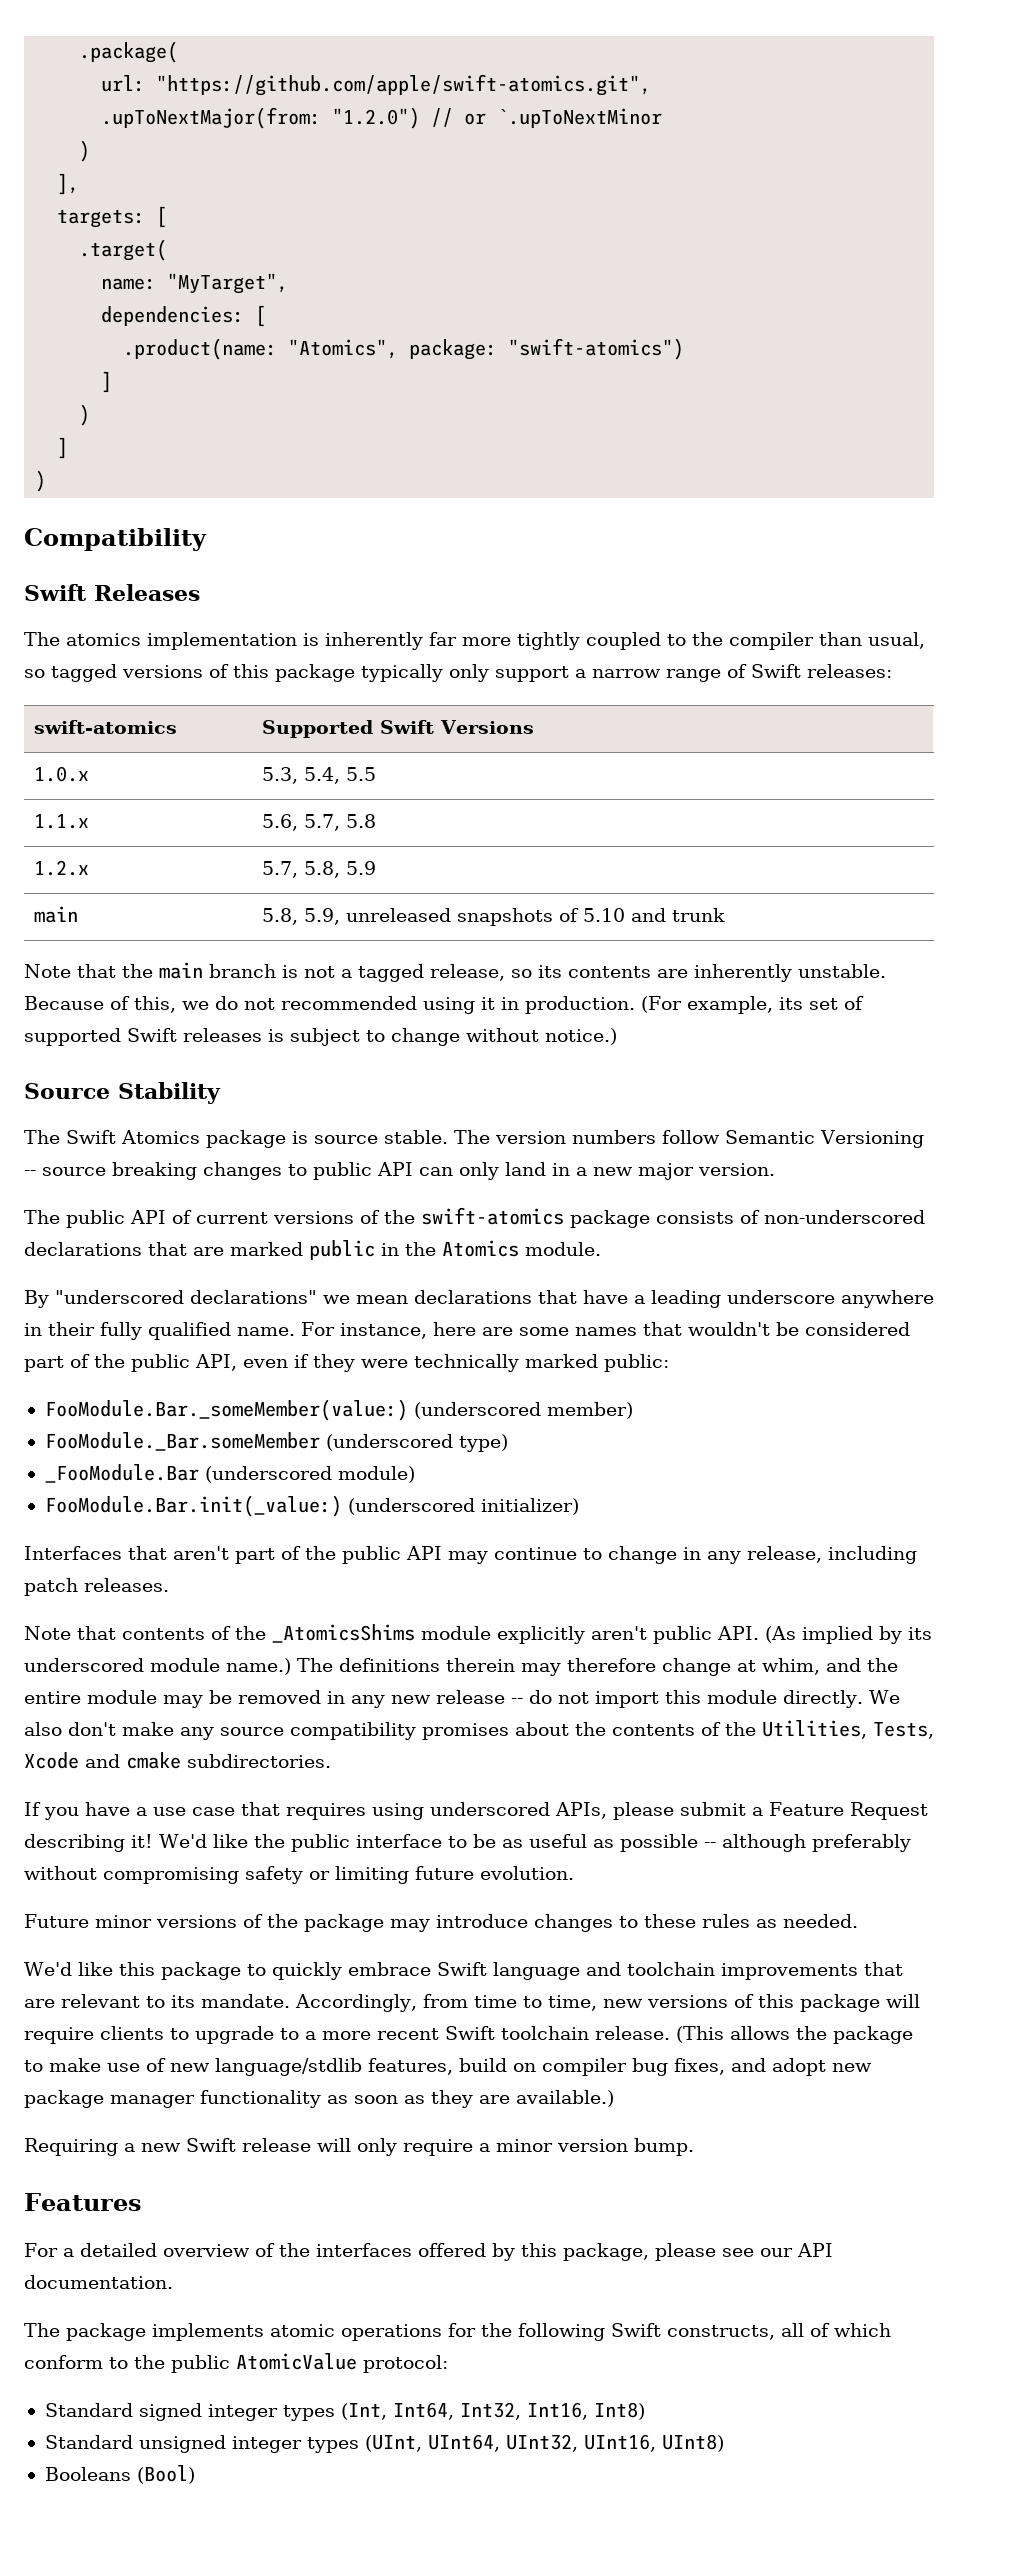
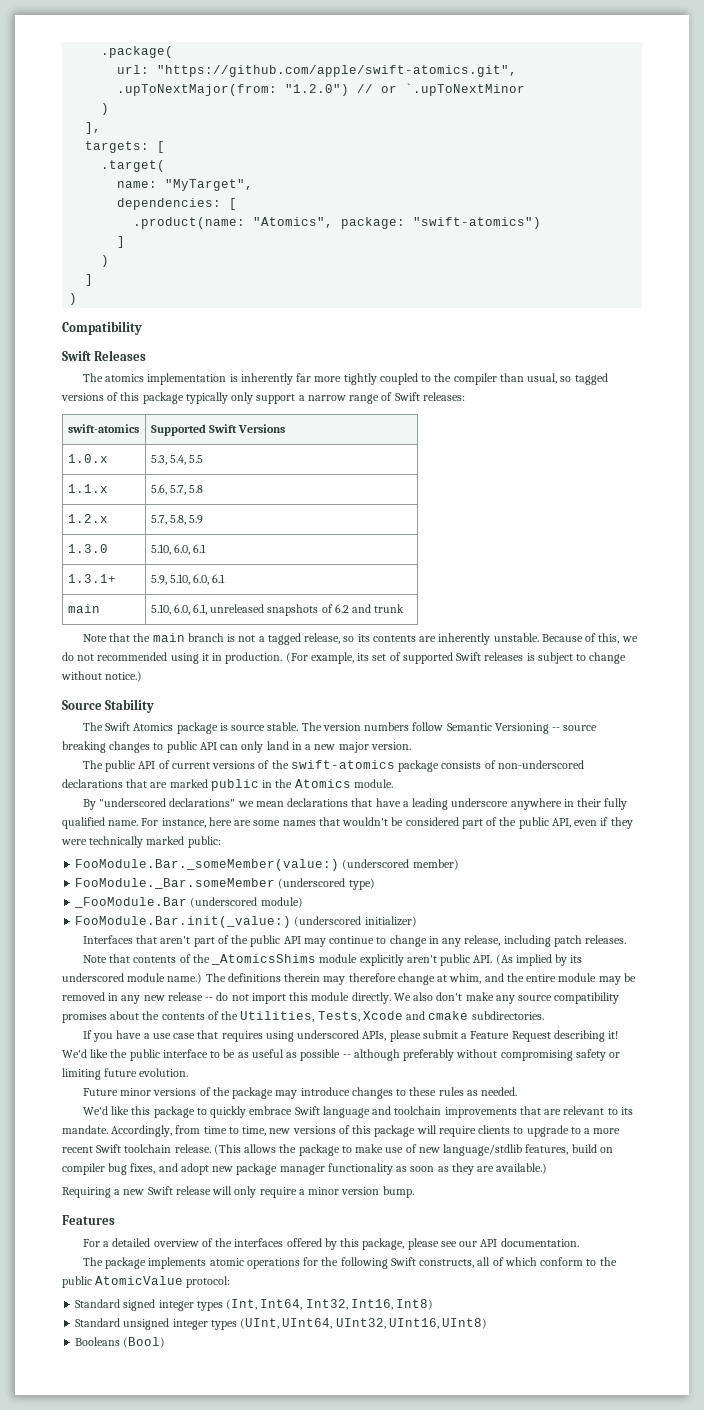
- main | 5.8, 5.9, unreleased snapshots of 5.10 and trunk
+ 1.3.0 | 5.10, 6.0, 6.1
+ 1.3.1+ | 5.9, 5.10, 6.0, 6.1
+ main | 5.10, 6.0, 6.1, unreleased snapshots of 6.2 and trunk

